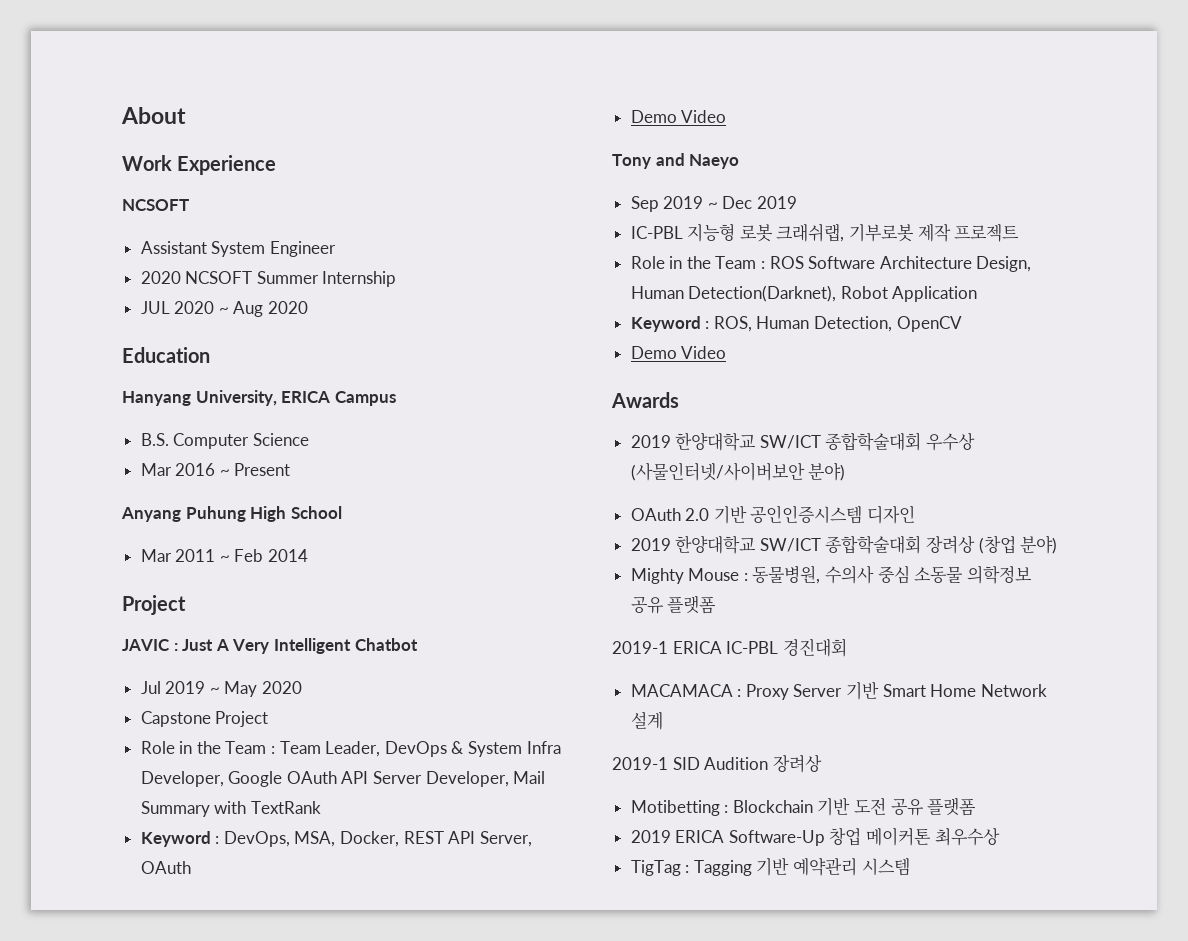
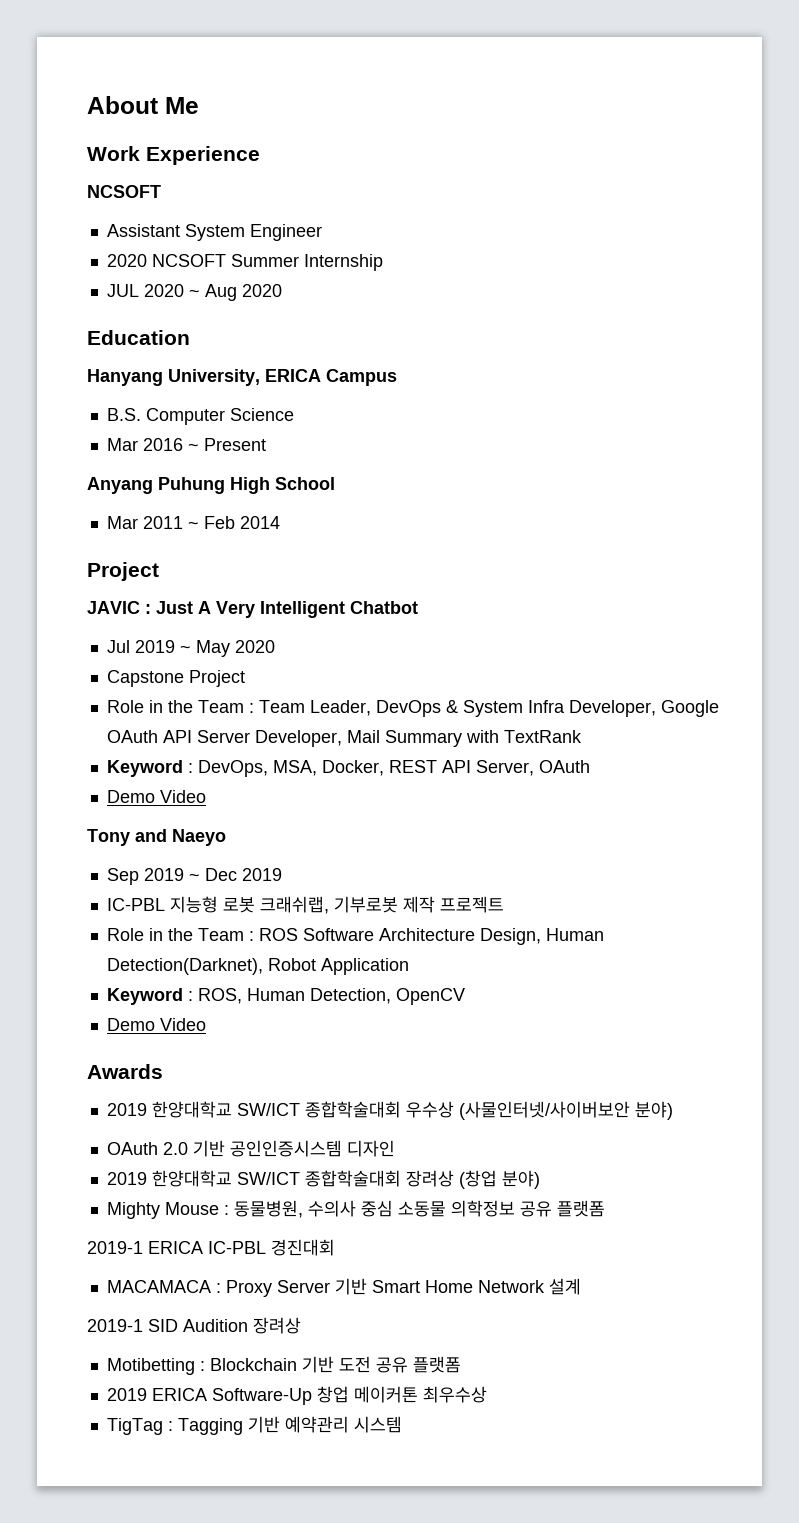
- About
+ About Me

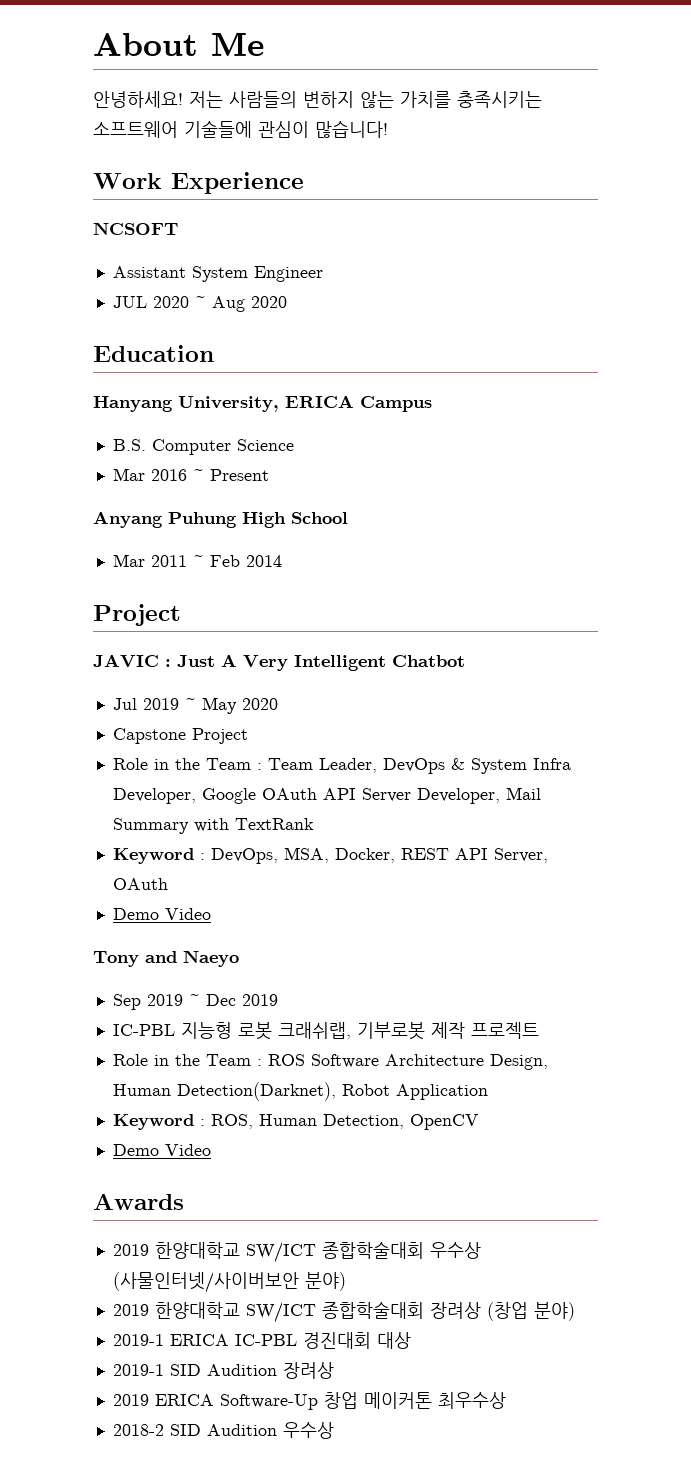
+ 안녕하세요! 저는 사람들의 변하지 않는 가치를 충족시키는 소프트웨어 기술들에 관심이 많습니다!
- 2020 NCSOFT Summer Internship
- OAuth 2.0 기반 공인인증시스템 디자인
- Mighty Mouse : 동물병원, 수의사 중심 소동물 의학정보 공유 플랫폼
- 2019-1 ERICA IC-PBL 경진대회
- MACAMACA : Proxy Server 기반 Smart Home Network 설계
+ 2019-1 ERICA IC-PBL 경진대회 대상
  2019-1 SID Audition 장려상
- Motibetting : Blockchain 기반 도전 공유 플랫폼
- TigTag : Tagging 기반 예약관리 시스템
+ 2018-2 SID Audition 우수상

